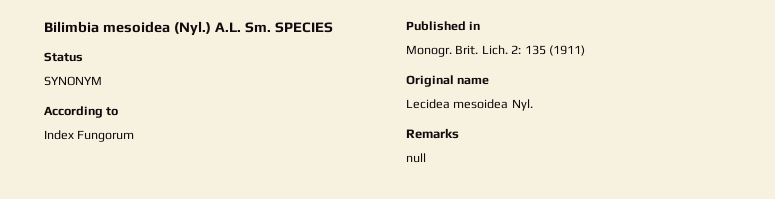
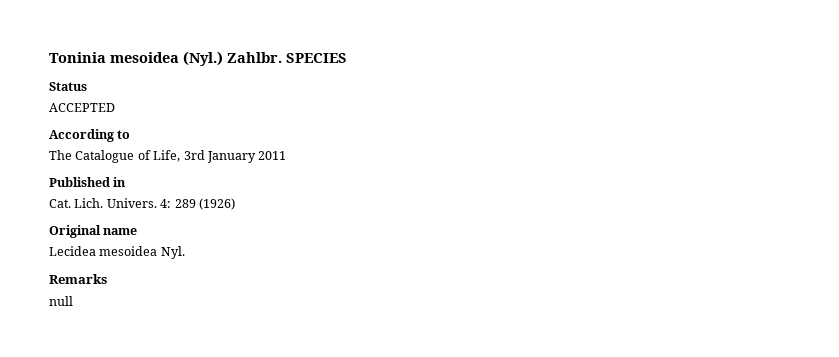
- Bilimbia mesoidea (Nyl.) A.L. Sm. SPECIES
+ Toninia mesoidea (Nyl.) Zahlbr. SPECIES
- SYNONYM
+ ACCEPTED
- Index Fungorum
+ The Catalogue of Life, 3rd January 2011
  Published in
- Monogr. Brit. Lich. 2: 135 (1911)
+ Cat. Lich. Univers. 4: 289 (1926)

